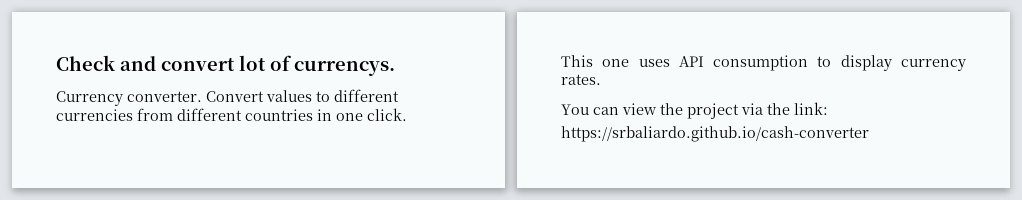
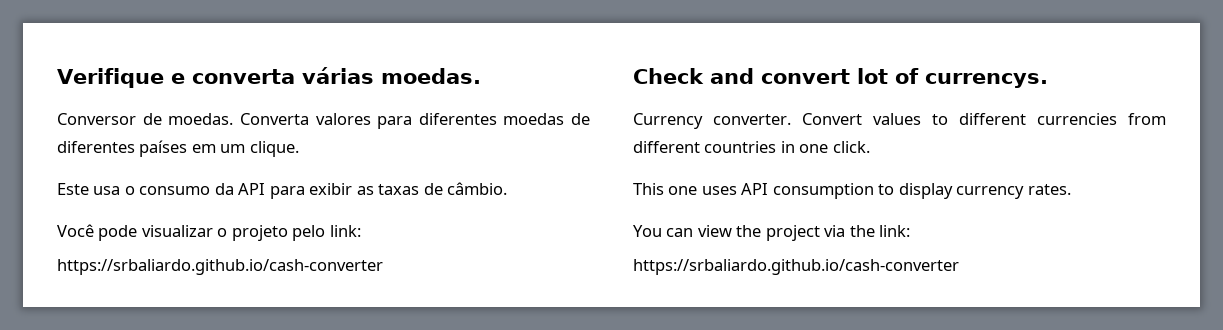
+ Verifique e converta várias moedas.
+ Conversor de moedas. Converta valores para diferentes moedas de diferentes países em um clique.
+ Este usa o consumo da API para exibir as taxas de câmbio.
+ Você pode visualizar o projeto pelo link:
+ https://srbaliardo.github.io/cash-converter

